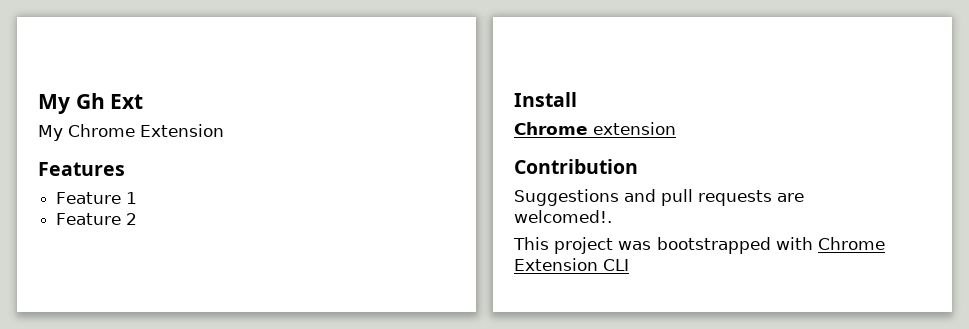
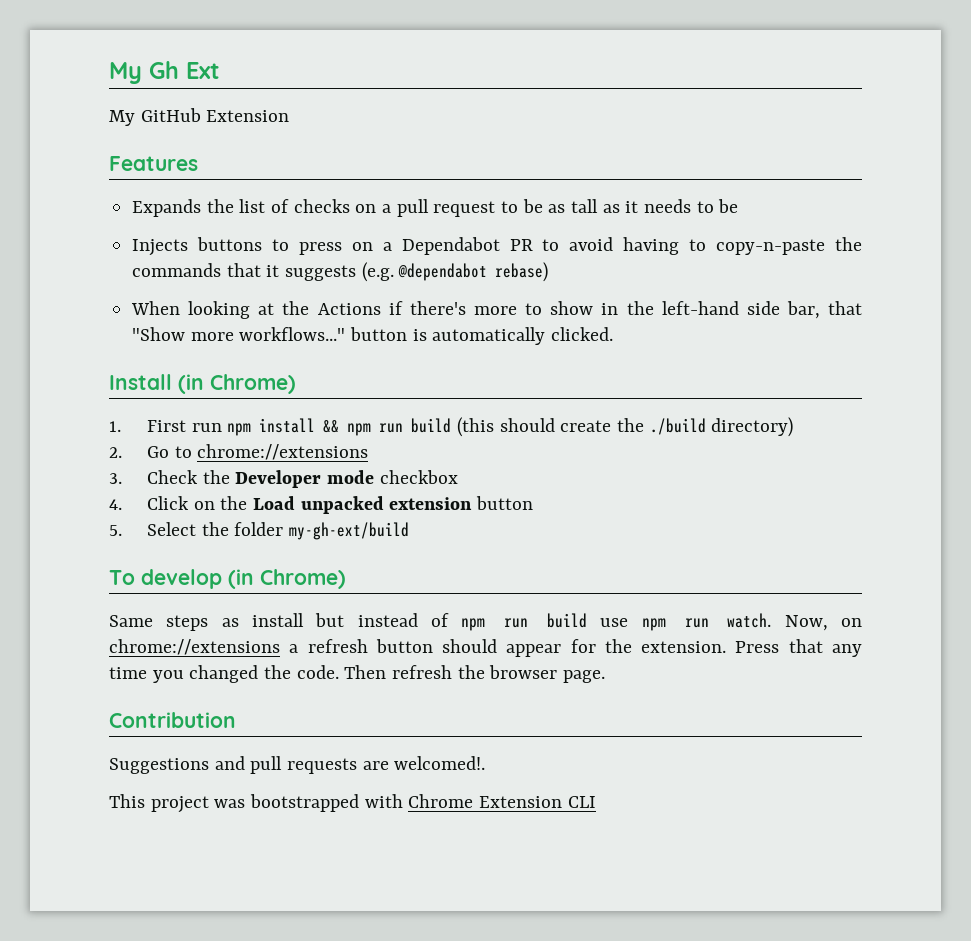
- My Chrome Extension
+ My GitHub Extension
- Feature 1
- Feature 2
- Install
- Chrome extension
+ Expands the list of checks on a pull request to be as tall as it needs to be
+ Injects buttons to press on a Dependabot PR to avoid having to copy-n-paste the commands that it suggests (e.g. @dependabot rebase)
+ When looking at the Actions if there's more to show in the left-hand side bar, that "Show more workflows..." button is automatically clicked.
+ Install (in Chrome)
+ 1. First run npm install && npm run build (this should create the ./build directory)
+ 2. Go to chrome://extensions
+ 3. Check the Developer mode checkbox
+ 4. Click on the Load unpacked extension button
+ 5. Select the folder my-gh-ext/build
+ To develop (in Chrome)
+ Same steps as install but instead of npm run build use npm run watch. Now, on chrome://extensions a refresh button should appear for the extension. Press that any time you changed the code. Then refresh the browser page.

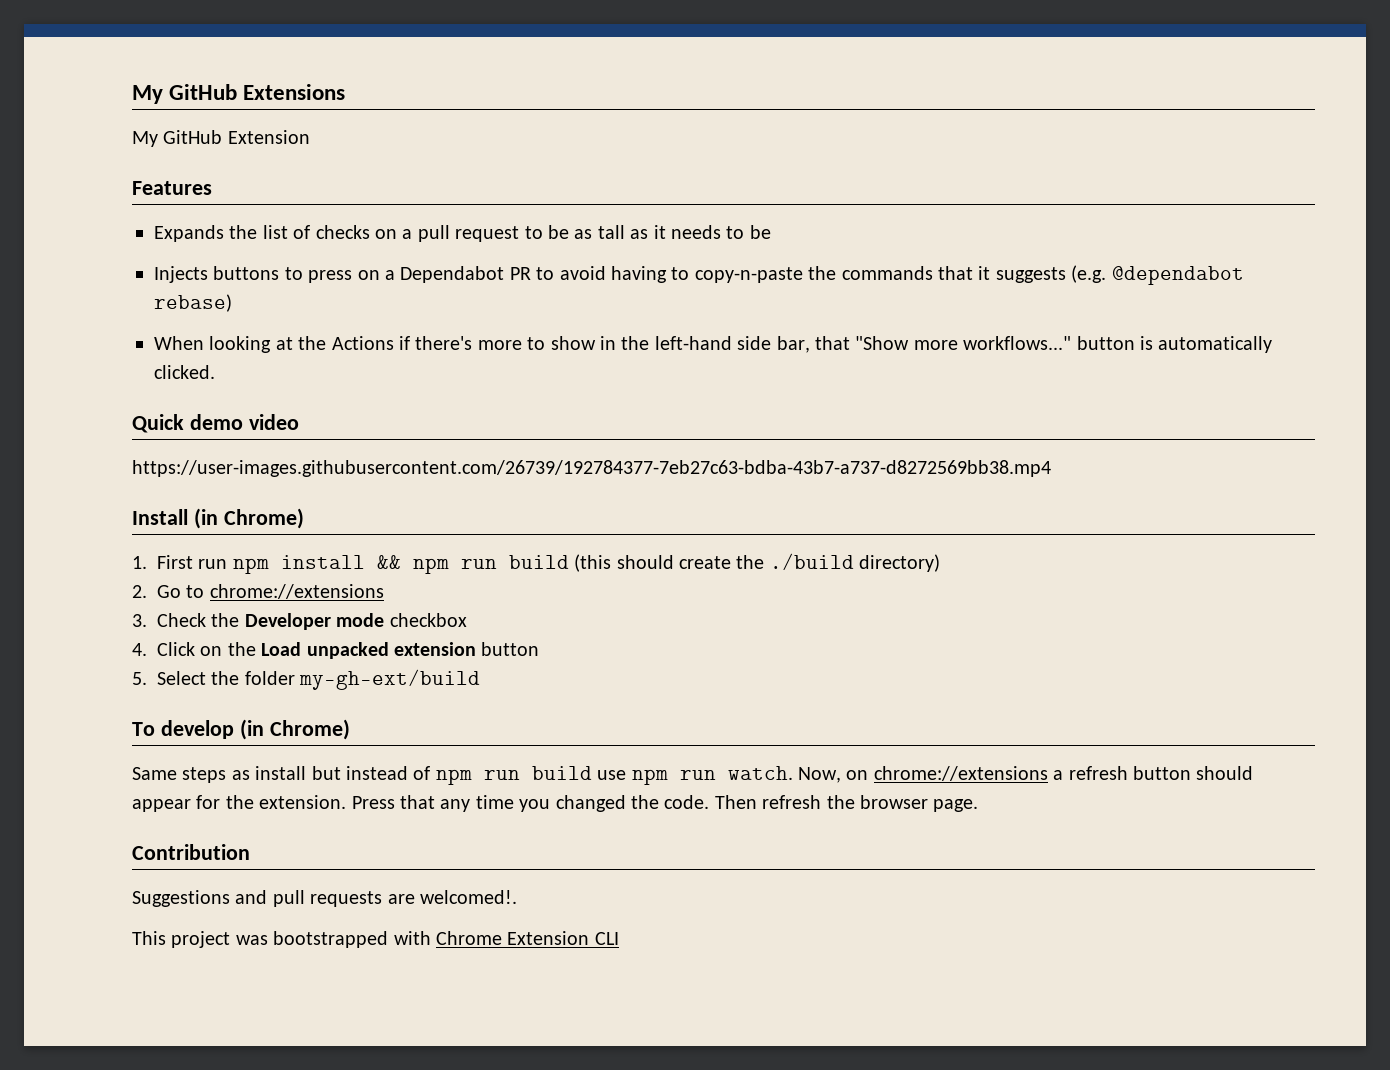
- My Gh Ext
+ My GitHub Extensions
+ Quick demo video
+ https://user-images.githubusercontent.com/26739/192784377-7eb27c63-bdba-43b7-a737-d8272569bb38.mp4

